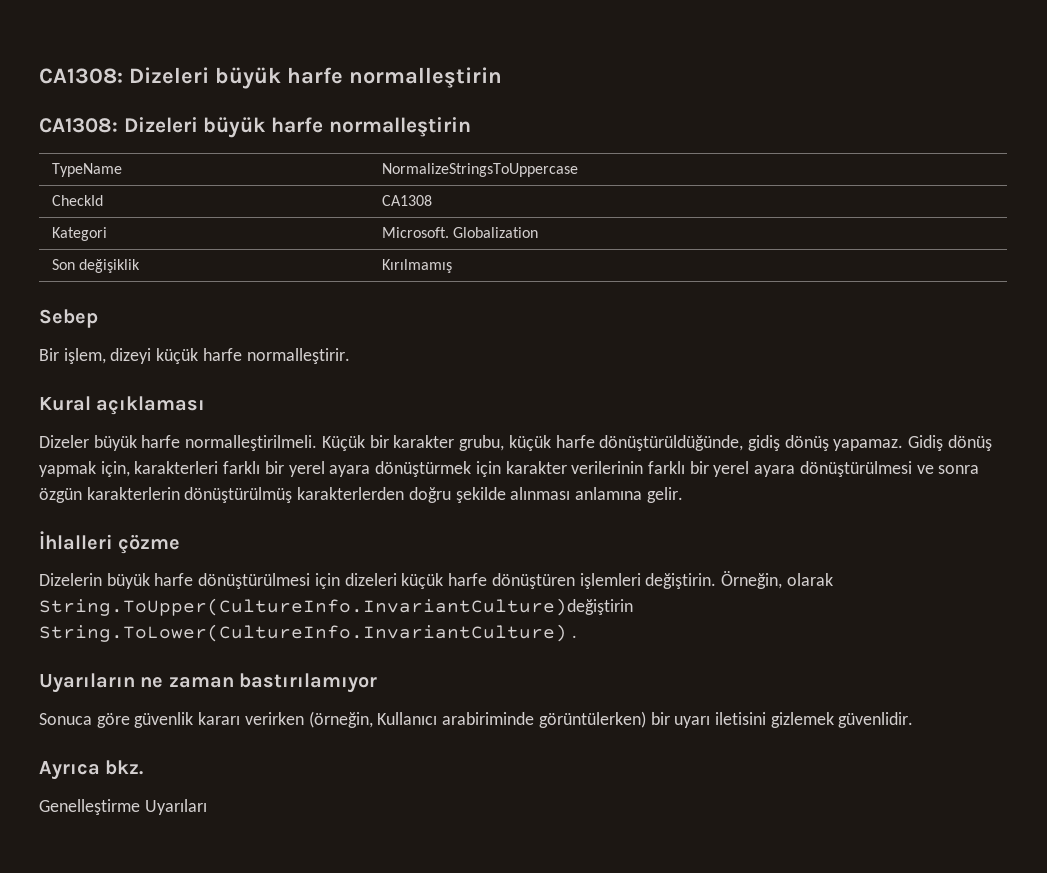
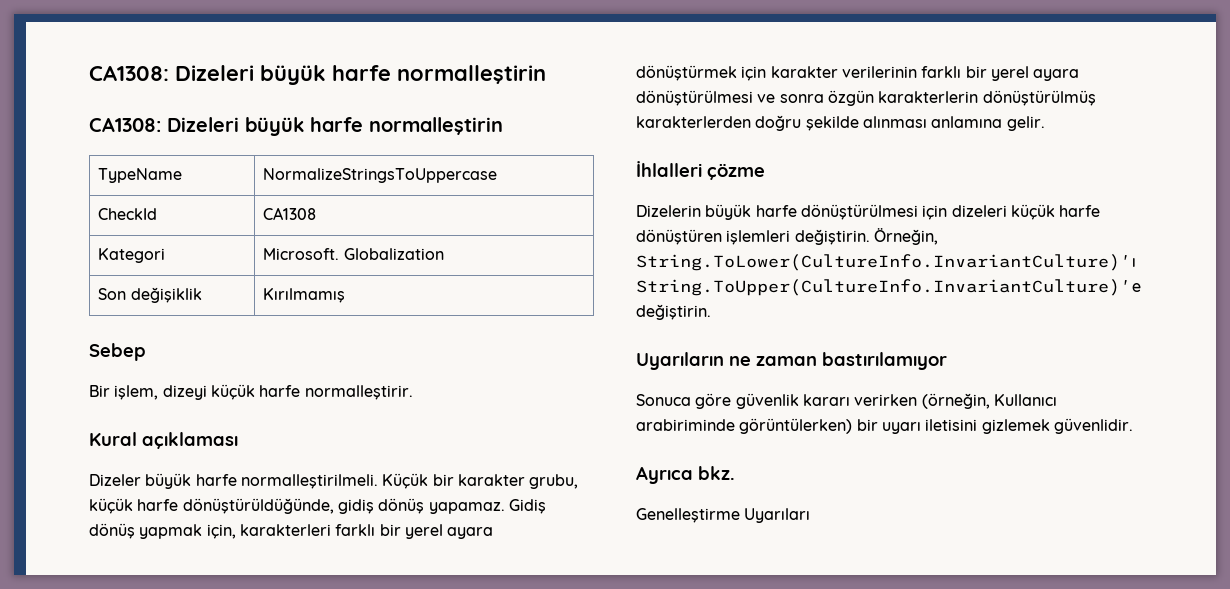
- Örneğin, olarak String.ToUpper(CultureInfo.InvariantCulture)değiştirin String.ToLower(CultureInfo.InvariantCulture) .
+ Örneğin, String.ToLower(CultureInfo.InvariantCulture) ' ı String.ToUpper(CultureInfo.InvariantCulture) ' e değiştirin.

